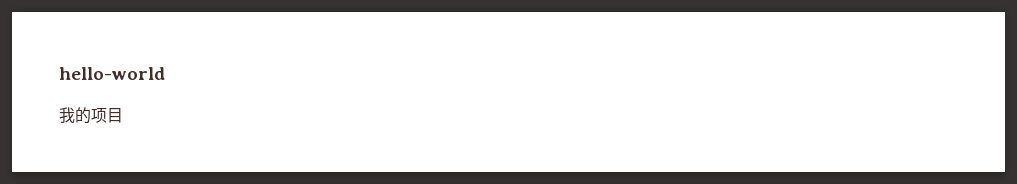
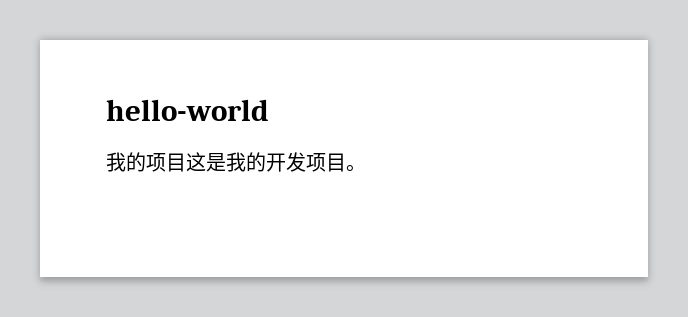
- 我的项目
+ 我的项目这是我的开发项目。

